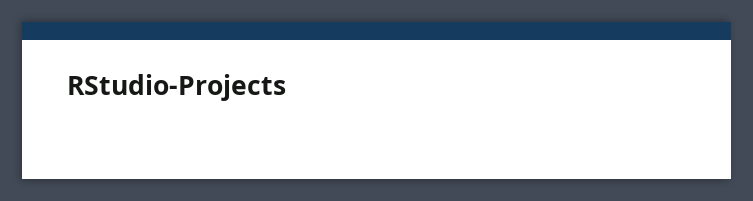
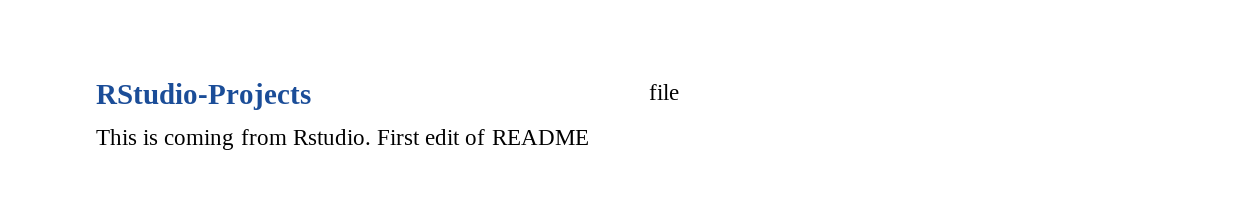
+ This is coming from Rstudio. First edit of README file

